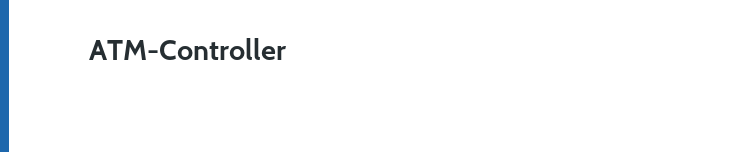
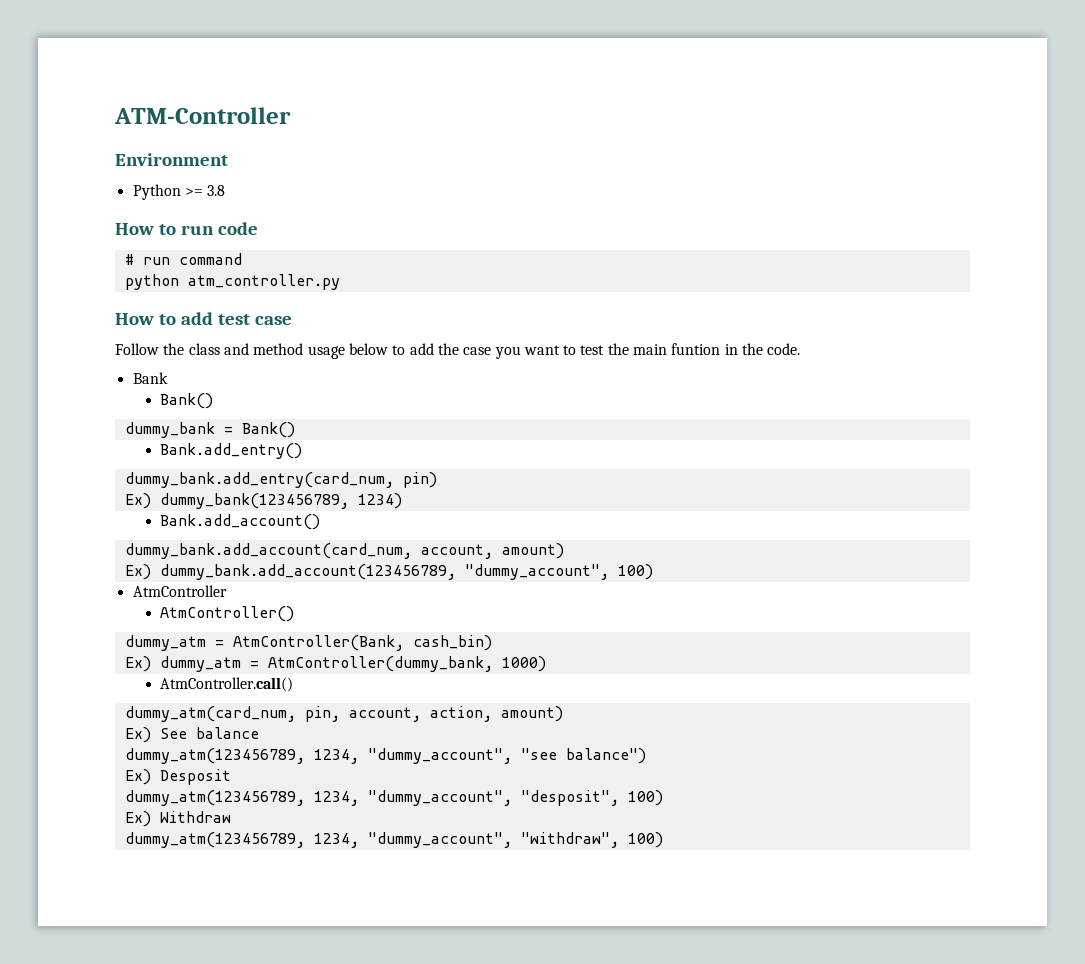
+ Environment
+ Python >= 3.8
+ How to run code
+ # run command
+ python atm_controller.py
+ How to add test case
+ Follow the class and method usage below to add the case you want to test the main funtion in the code.
+ Bank
+ Bank()
+ dummy_bank = Bank()
+ Bank.add_entry()
+ dummy_bank.add_entry(card_num, pin)
+ Ex) dummy_bank(123456789, 1234)
+ Bank.add_account()
+ dummy_bank.add_account(card_num, account, amount)
+ Ex) dummy_bank.add_account(123456789, "dummy_account", 100)
+ AtmController
+ AtmController()
+ dummy_atm = AtmController(Bank, cash_bin)
+ Ex) dummy_atm = AtmController(dummy_bank, 1000)
+ AtmController.call()
+ dummy_atm(card_num, pin, account, action, amount)
+ Ex) See balance
+ dummy_atm(123456789, 1234, "dummy_account", "see balance")
+ Ex) Desposit
+ dummy_atm(123456789, 1234, "dummy_account", "desposit", 100)
+ Ex) Withdraw
+ dummy_atm(123456789, 1234, "dummy_account", "withdraw", 100)

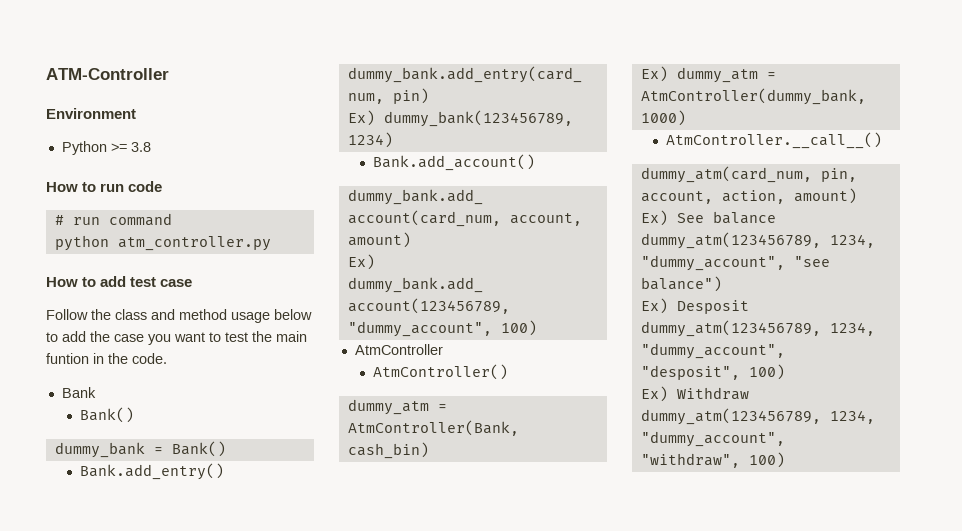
- AtmController.call()
+ AtmController.__call__()

